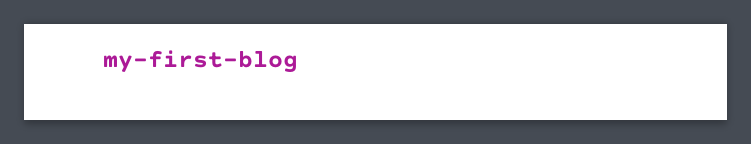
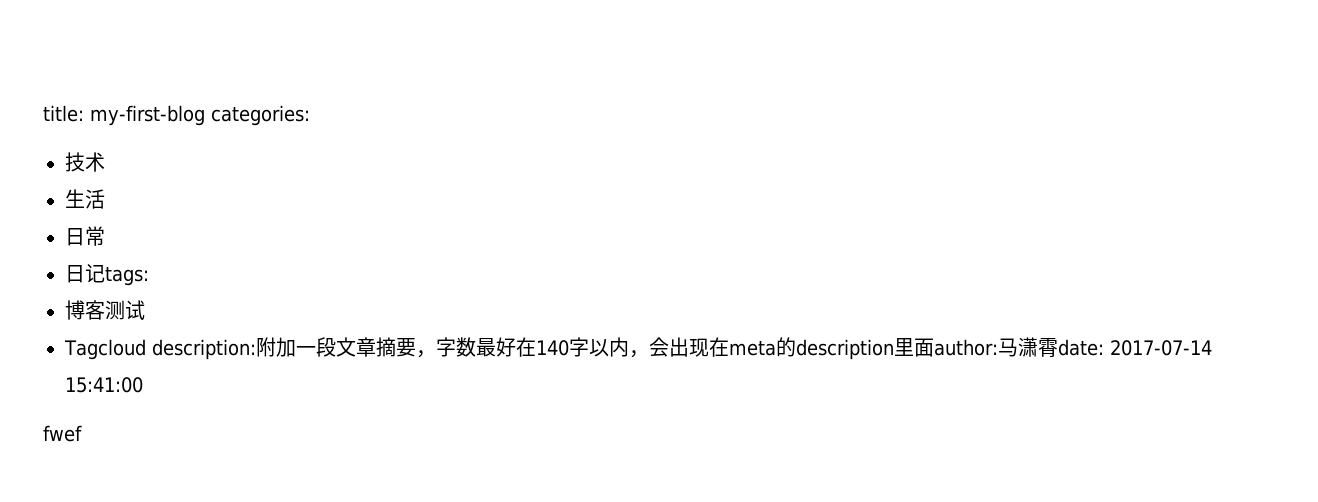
- my-first-blog
+ title: my-first-blog categories:
+ 技术
+ 生活
+ 日常
+ 日记tags:
+ 博客测试
+ Tagcloud description:附加一段文章摘要，字数最好在140字以内，会出现在meta的description里面author:马潇霄date: 2017-07-14 15:41:00
+ fwef

